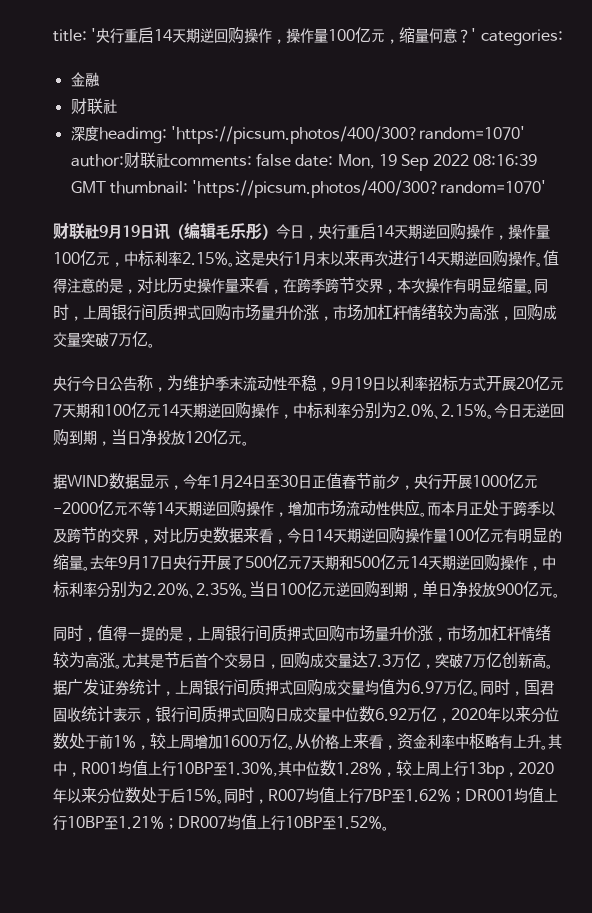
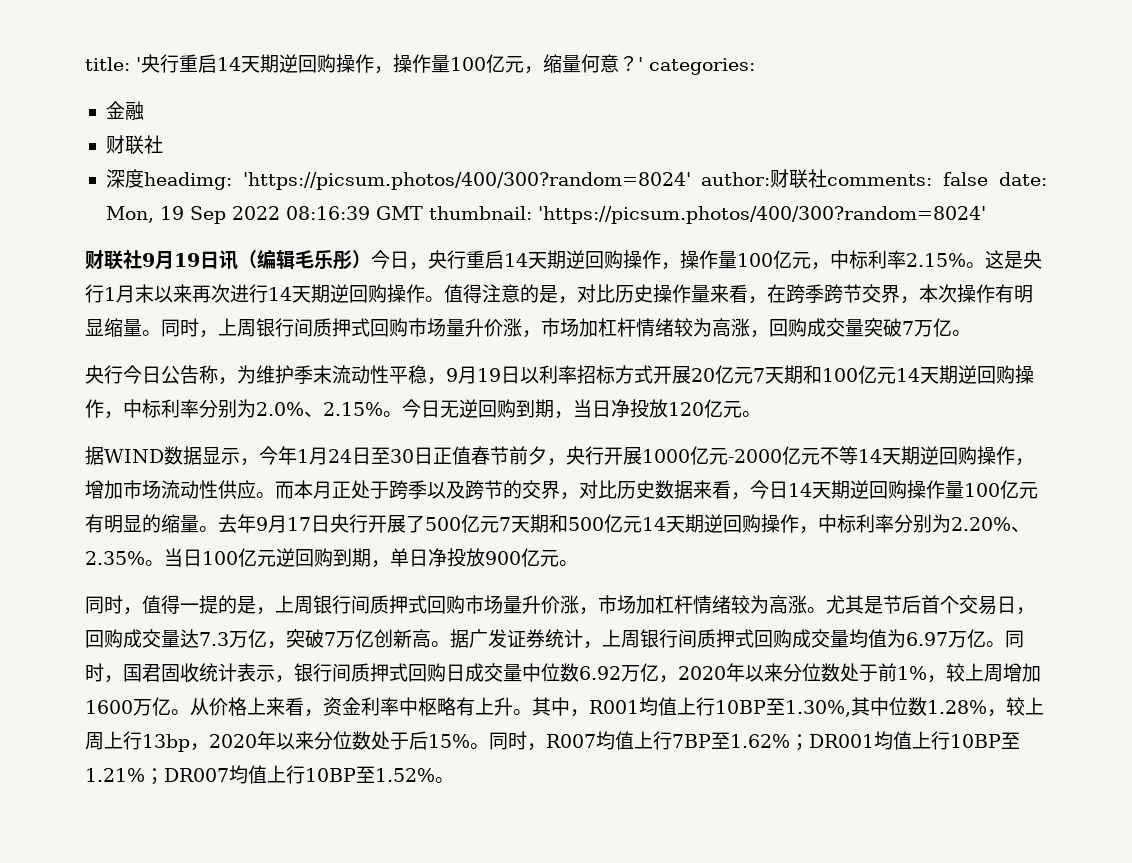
- 深度headimg: 'https://picsum.photos/400/300?random=1070' author:财联社comments: false date: Mon, 19 Sep 2022 08:16:39 GMT thumbnail: 'https://picsum.photos/400/300?random=1070'
+ 深度headimg: 'https://picsum.photos/400/300?random=8024' author:财联社comments: false date: Mon, 19 Sep 2022 08:16:39 GMT thumbnail: 'https://picsum.photos/400/300?random=8024'

